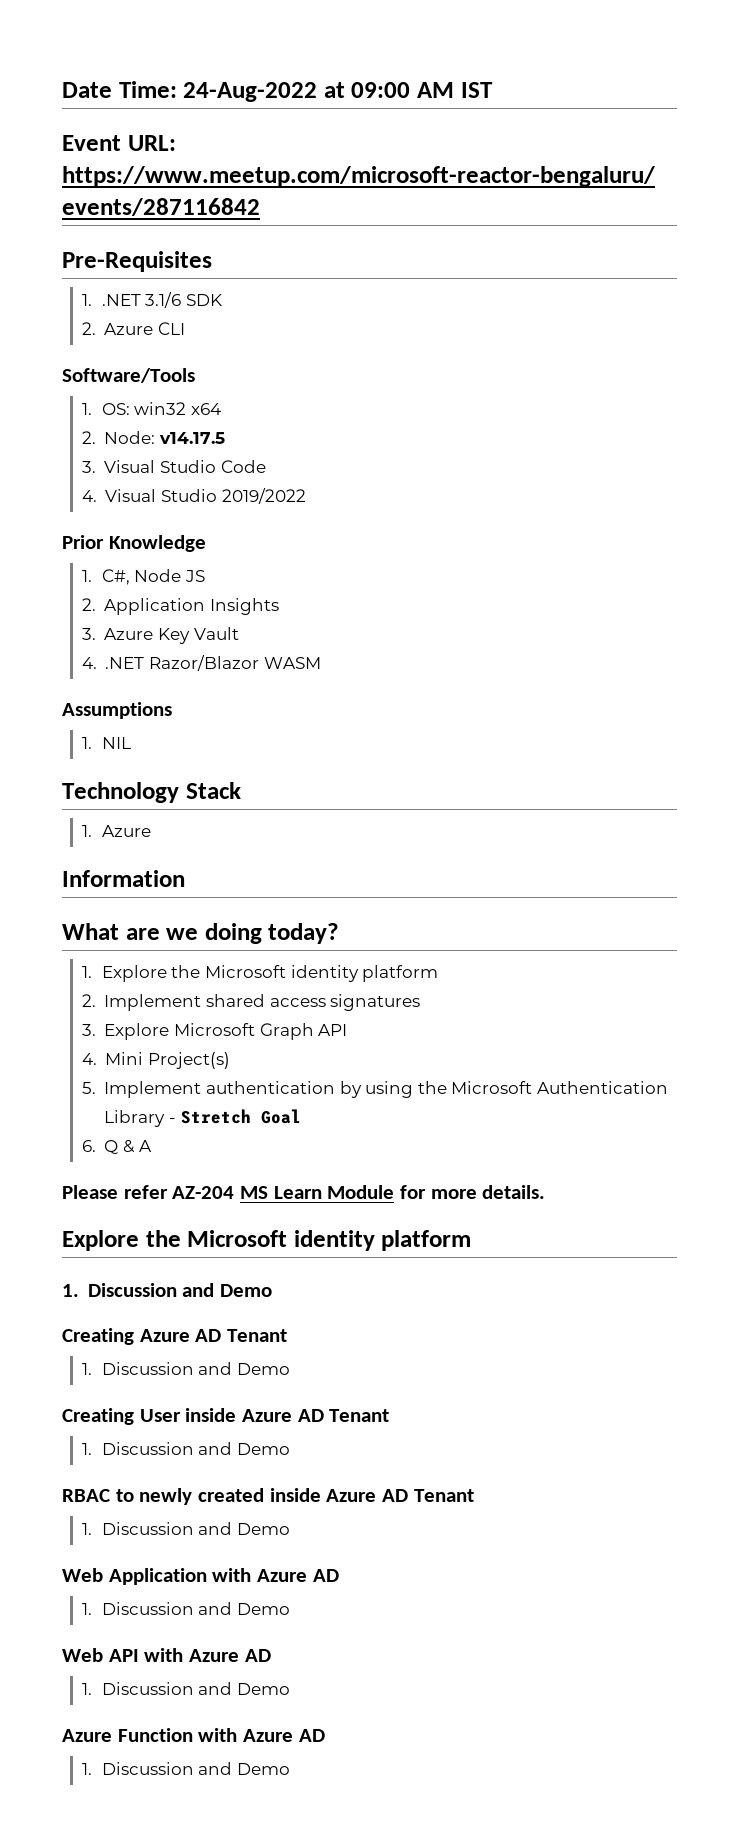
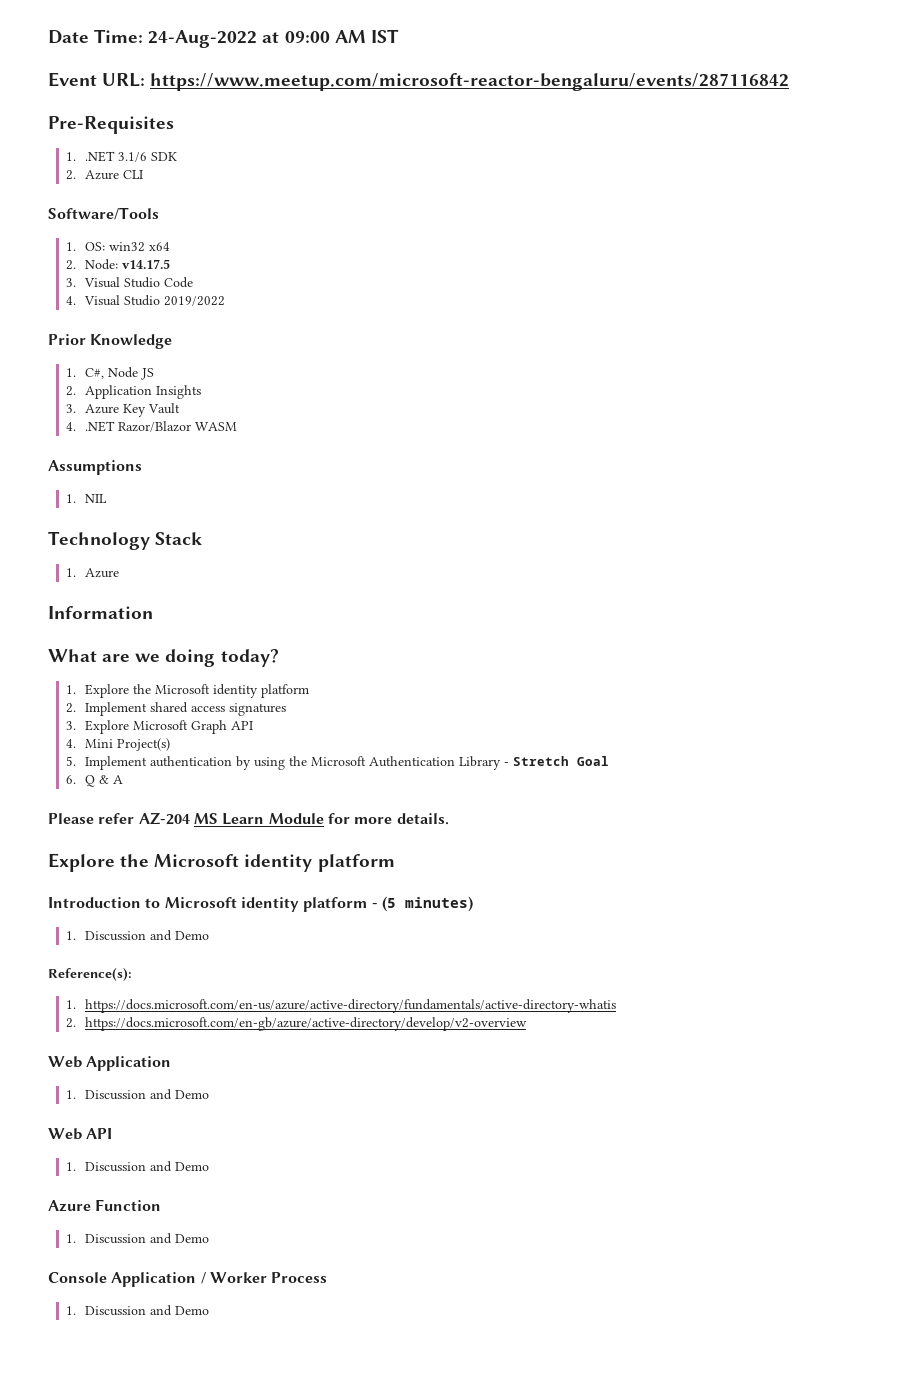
  Please refer AZ-204 MS Learn Module for more details.
  Explore the Microsoft identity platform
+ Introduction to Microsoft identity platform - (5 minutes)
  1. Discussion and Demo
- Creating Azure AD Tenant
- 1. Discussion and Demo
- Creating User inside Azure AD Tenant
- 1. Discussion and Demo
- RBAC to newly created inside Azure AD Tenant
- 1. Discussion and Demo
+ Reference(s):
+ 1. https://docs.microsoft.com/en-us/azure/active-directory/fundamentals/active-directory-whatis
+ 2. https://docs.microsoft.com/en-gb/azure/active-directory/develop/v2-overview
- Web Application with Azure AD
+ Web Application
- Web API with Azure AD
+ Web API
- Azure Function with Azure AD
+ Azure Function
+ 1. Discussion and Demo
+ Console Application / Worker Process

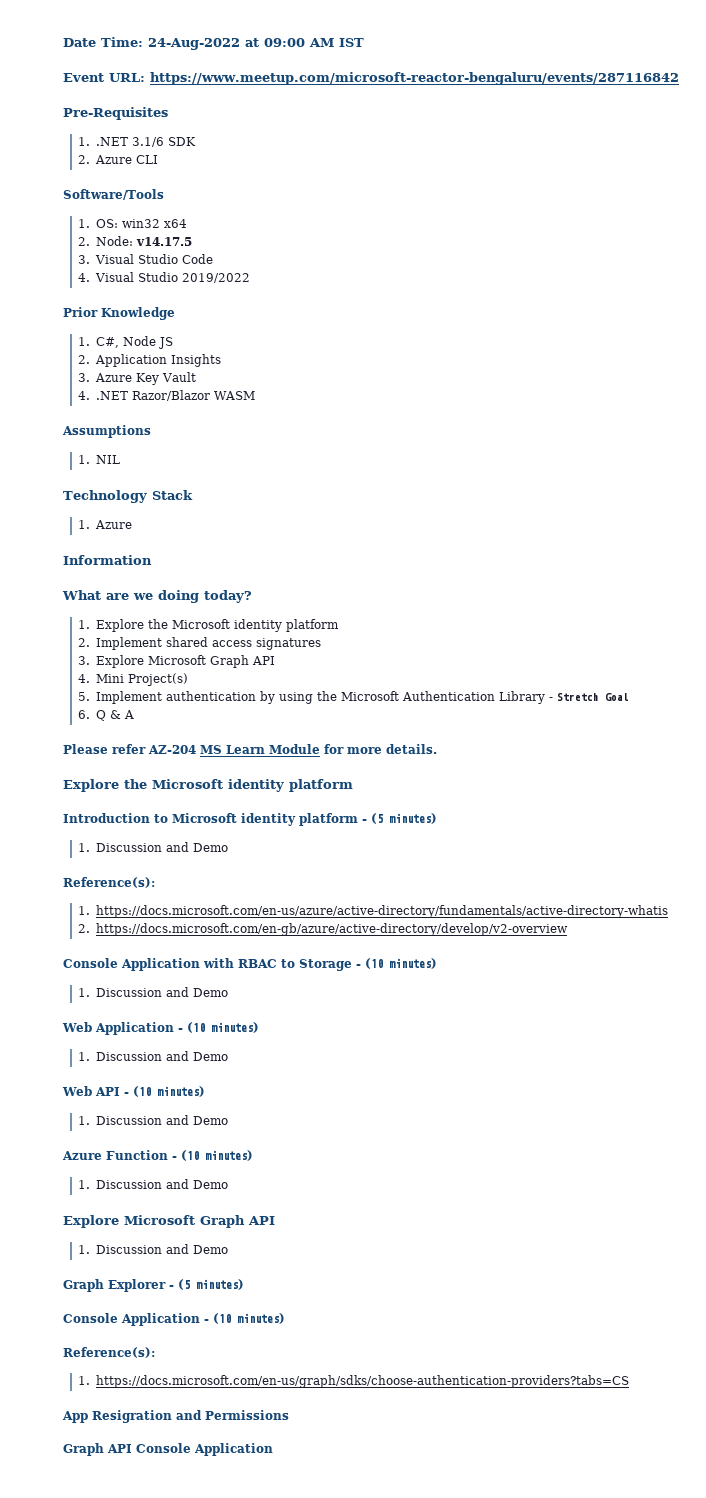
+ Console Application with RBAC to Storage - (10 minutes)
+ 1. Discussion and Demo
- Web Application
+ Web Application - (10 minutes)
- Web API
+ Web API - (10 minutes)
- Azure Function
+ Azure Function - (10 minutes)
  1. Discussion and Demo
- Console Application / Worker Process
+ Explore Microsoft Graph API
  1. Discussion and Demo
+ Graph Explorer - (5 minutes)
+ Console Application - (10 minutes)
+ Reference(s):
+ 1. https://docs.microsoft.com/en-us/graph/sdks/choose-authentication-providers?tabs=CS
+ App Resigration and Permissions
+ Graph API Console Application

